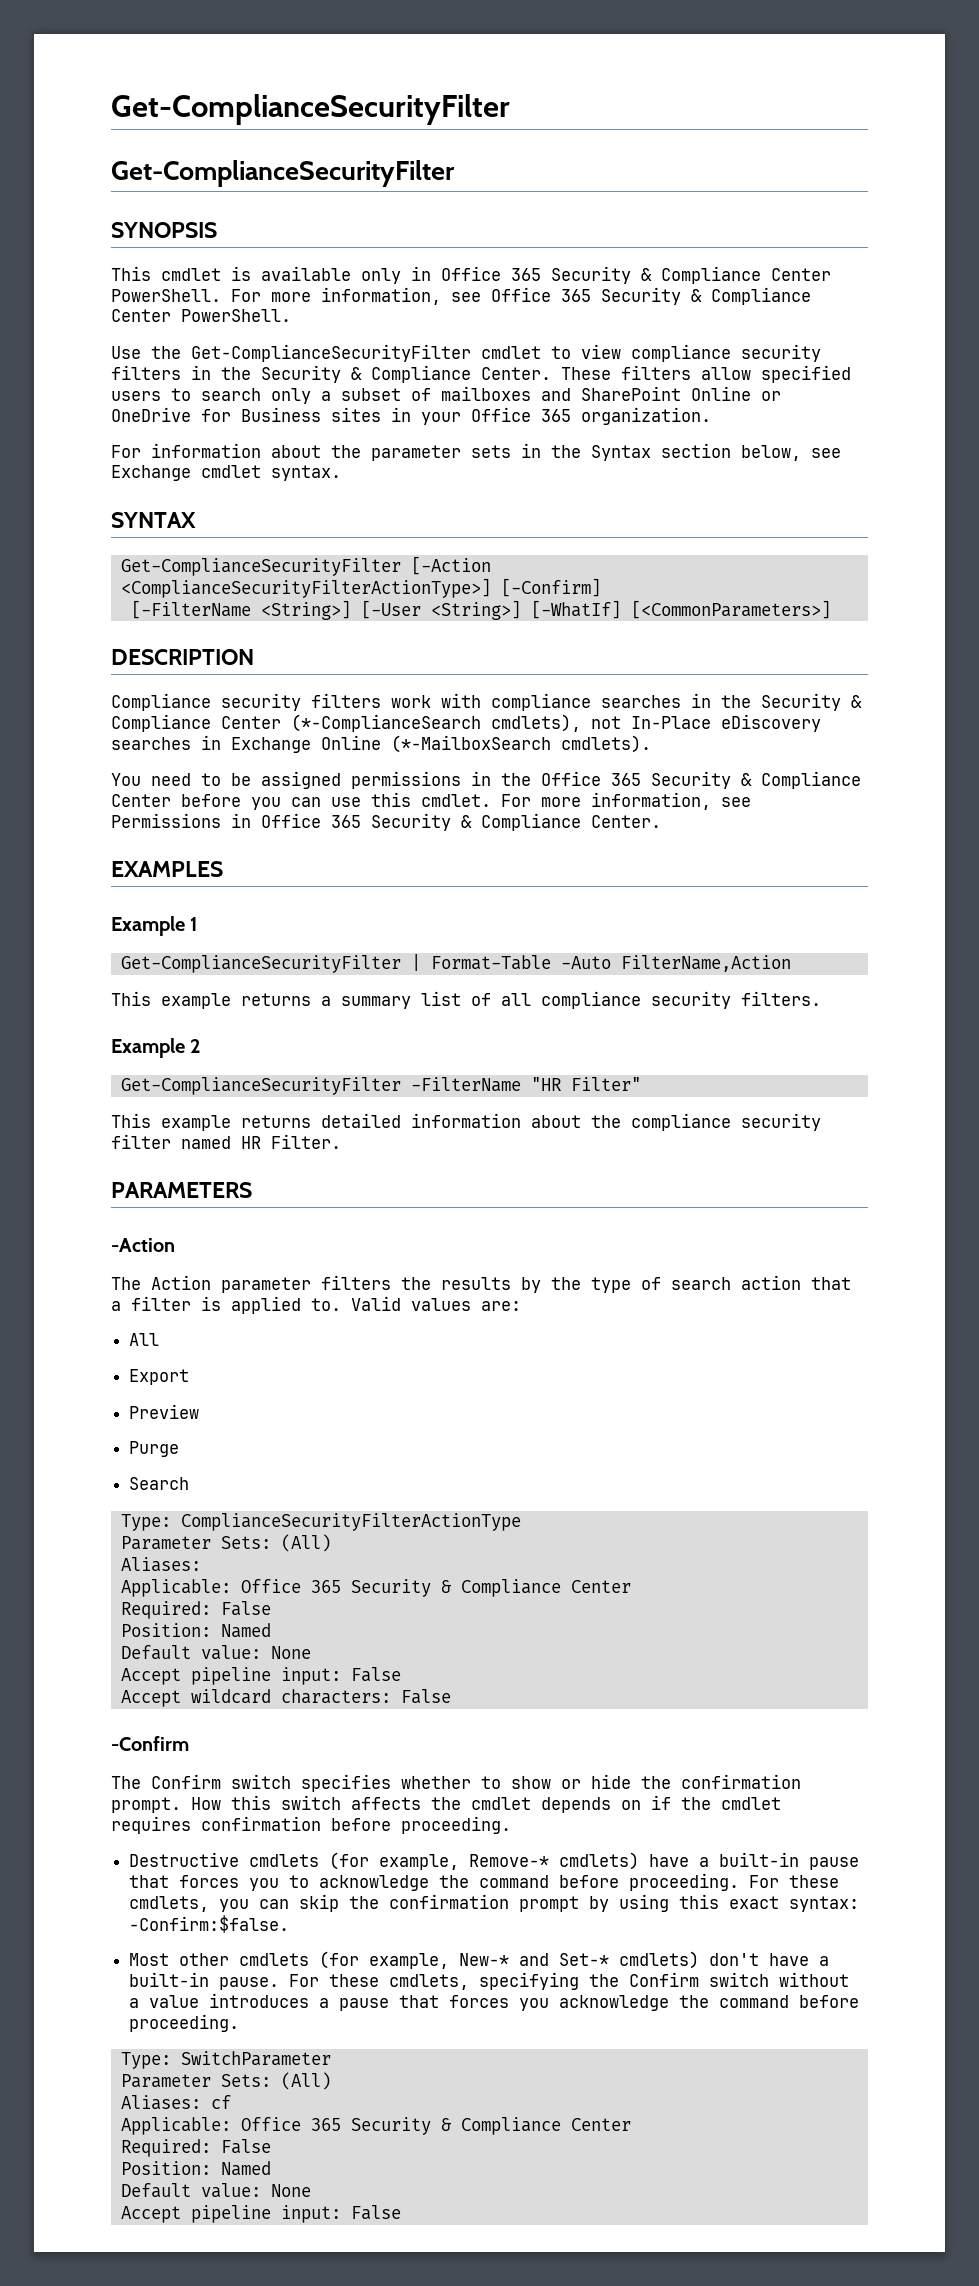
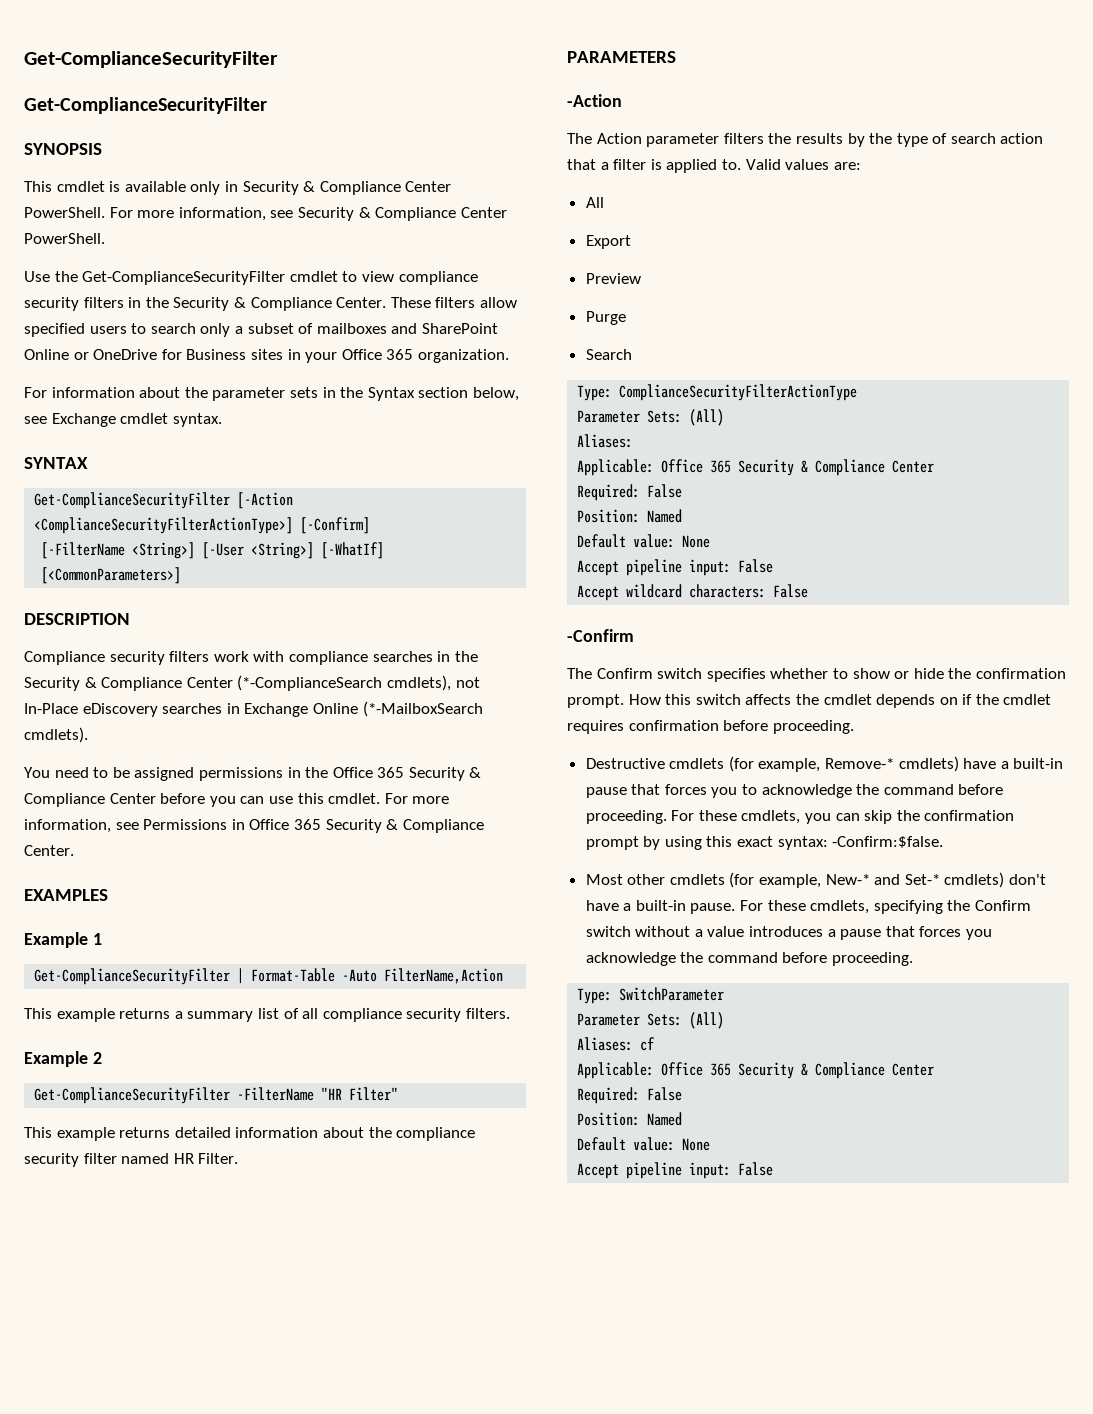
- This cmdlet is available only in Office 365 Security & Compliance Center PowerShell.
+ This cmdlet is available only in Security & Compliance Center PowerShell.
- For more information, see Office 365 Security & Compliance Center PowerShell.
+ For more information, see Security & Compliance Center PowerShell.

